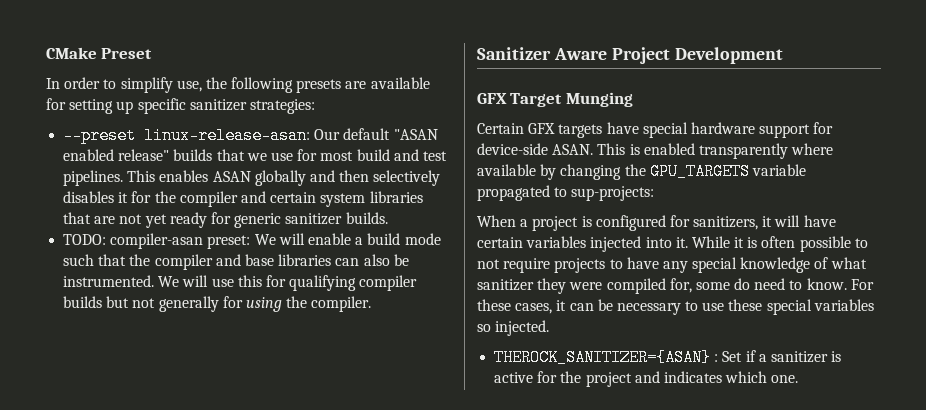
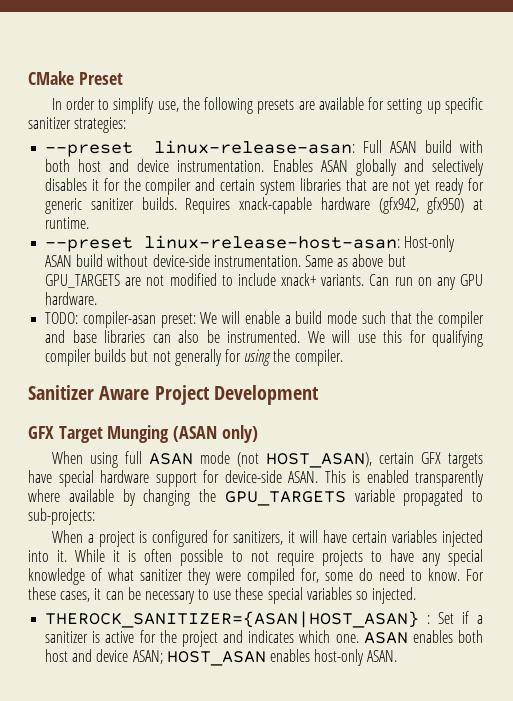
- --preset linux-release-asan: Our default "ASAN enabled release" builds that we use for most build and test pipelines. This enables ASAN globally and then selectively disables it for the compiler and certain system libraries that are not yet ready for generic sanitizer builds.
+ --preset linux-release-asan: Full ASAN build with both host and device instrumentation. Enables ASAN globally and selectively disables it for the compiler and certain system libraries that are not yet ready for generic sanitizer builds. Requires xnack-capable hardware (gfx942, gfx950) at runtime.
+ --preset linux-release-host-asan: Host-only ASAN build without device-side instrumentation. Same as above but GPU_TARGETS are not modified to include xnack+ variants. Can run on any GPU hardware.
- GFX Target Munging
- Certain GFX targets have special hardware support for device-side ASAN.
+ GFX Target Munging (ASAN only)
+ When using full ASAN mode (not HOST_ASAN), certain GFX targets have special hardware support for device-side ASAN.
- This is enabled transparently where available by changing the GPU_TARGETS variable propagated to sup-projects:
+ This is enabled transparently where available by changing the GPU_TARGETS variable propagated to sub-projects:
- THEROCK_SANITIZER={ASAN} : Set if a sanitizer is active for the project and indicates which one.
+ THEROCK_SANITIZER={ASAN|HOST_ASAN} : Set if a sanitizer is active for the project and indicates which one.
+ ASAN enables both host and device ASAN; HOST_ASAN enables host-only ASAN.

